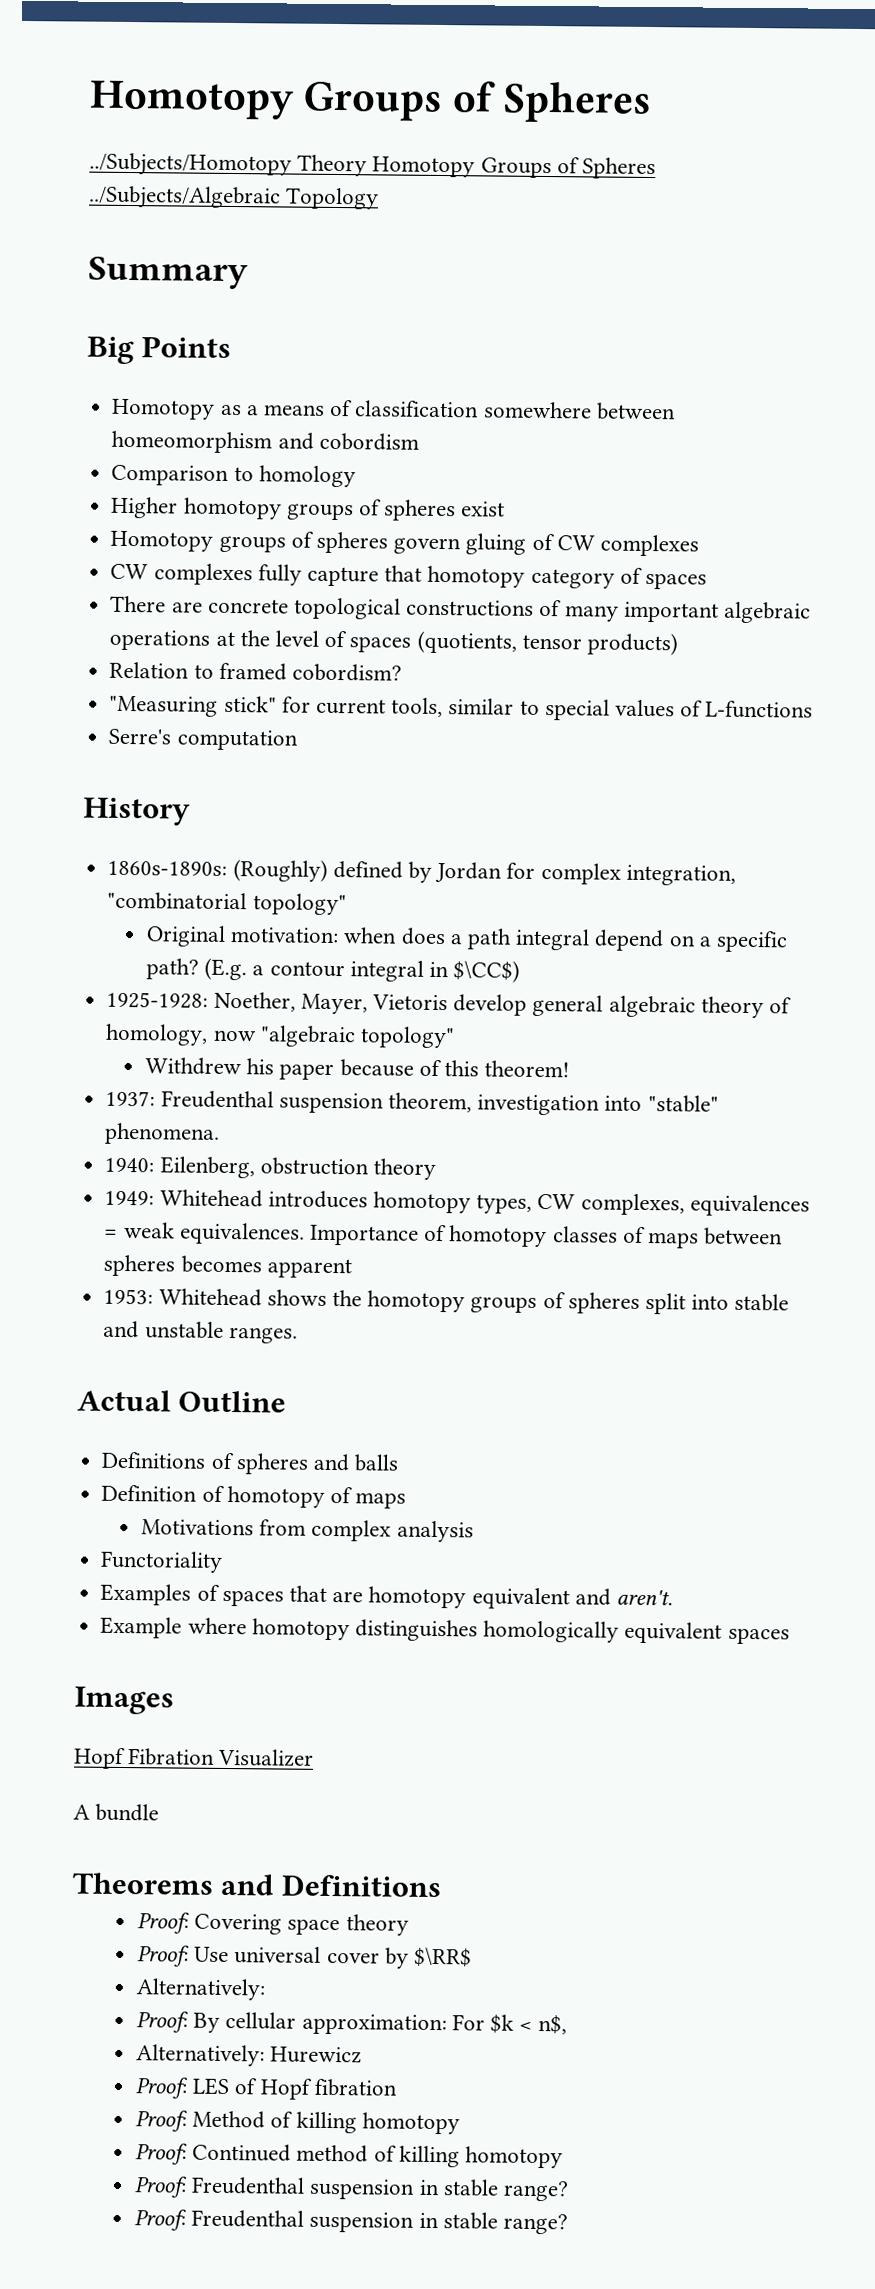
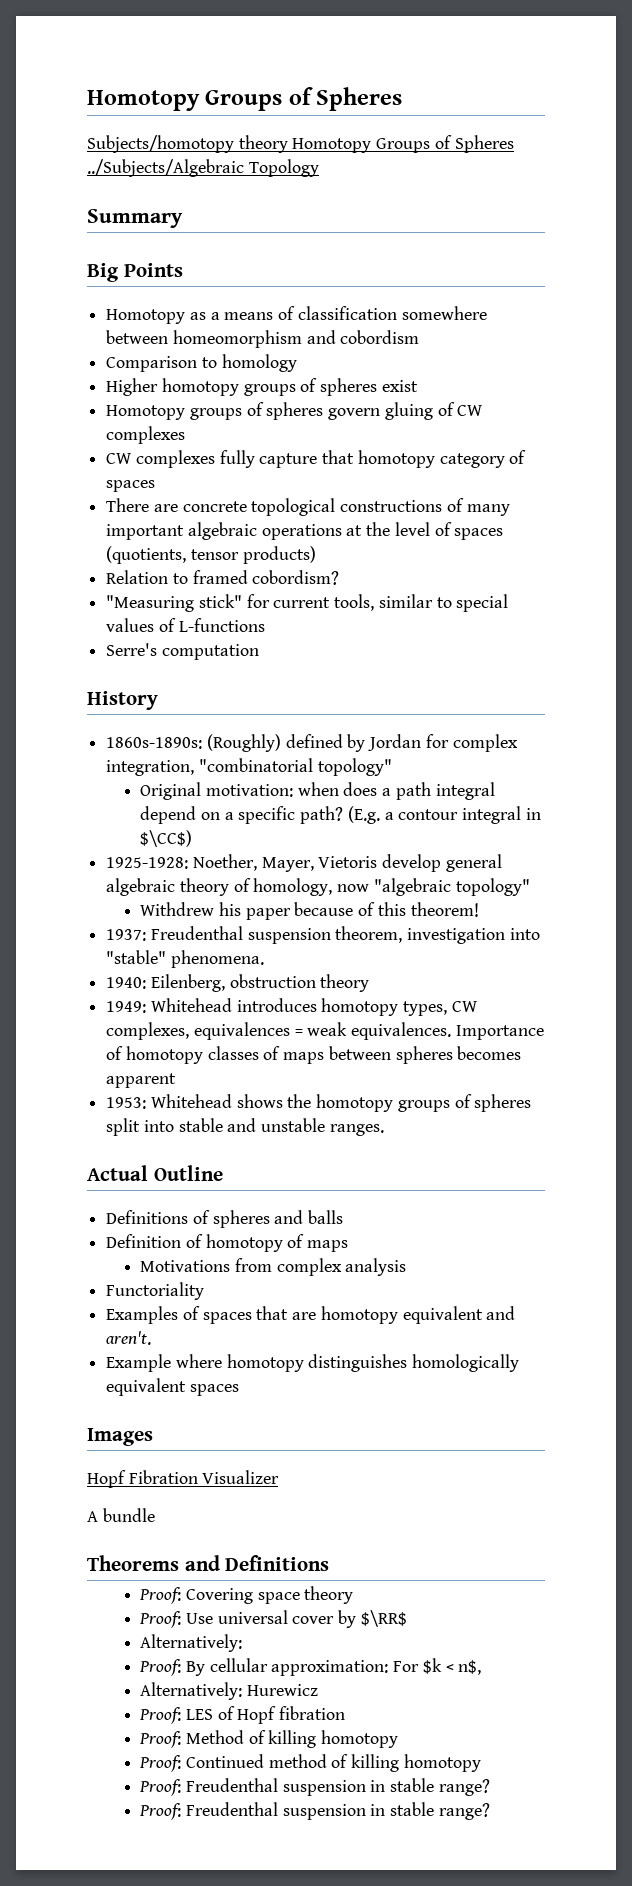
- ../Subjects/Homotopy Theory Homotopy Groups of Spheres ../Subjects/Algebraic Topology
+ Subjects/homotopy theory Homotopy Groups of Spheres ../Subjects/Algebraic Topology

